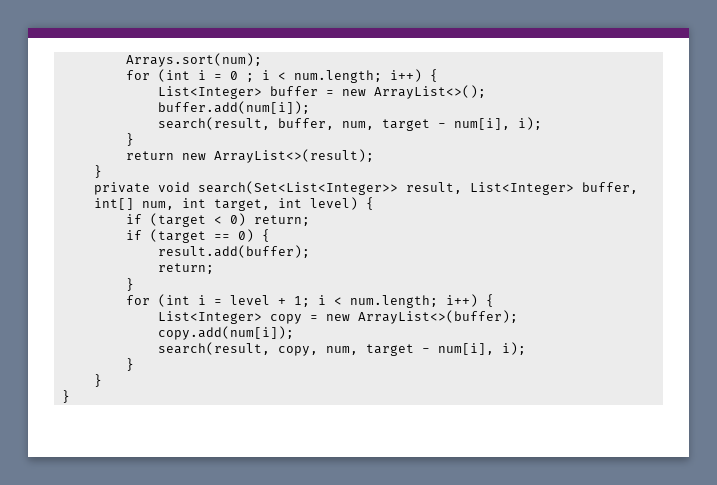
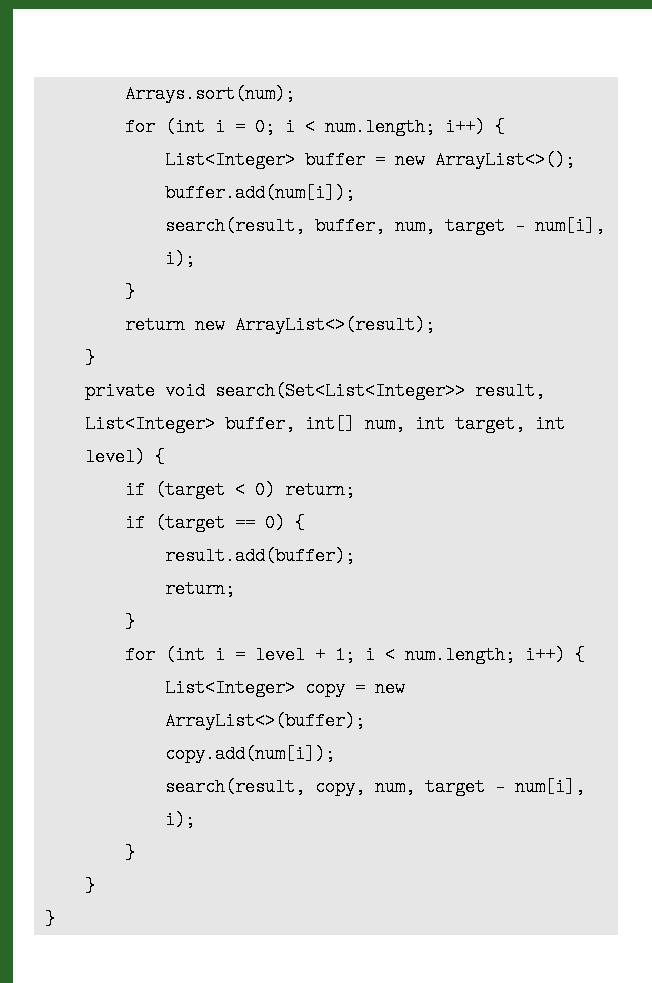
- for (int i = 0 ; i < num.length; i++) {
+ for (int i = 0; i < num.length; i++) {

